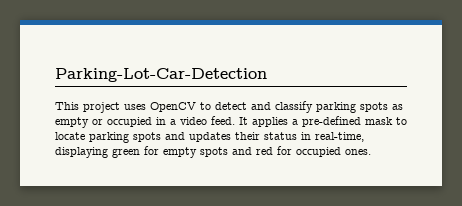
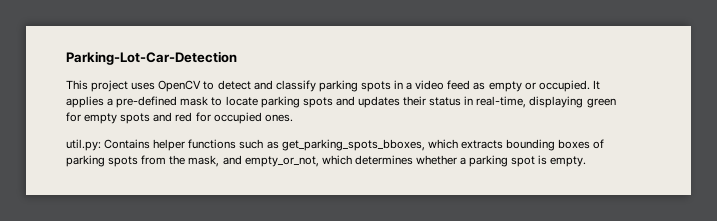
- This project uses OpenCV to detect and classify parking spots as empty or occupied in a video feed.
+ This project uses OpenCV to detect and classify parking spots in a video feed as empty or occupied.
+ util.py: Contains helper functions such as get_parking_spots_bboxes, which extracts bounding boxes of parking spots from the mask, and empty_or_not, which determines whether a parking spot is empty.

